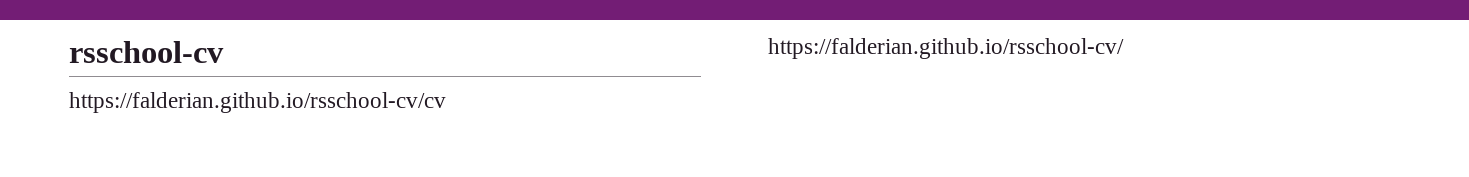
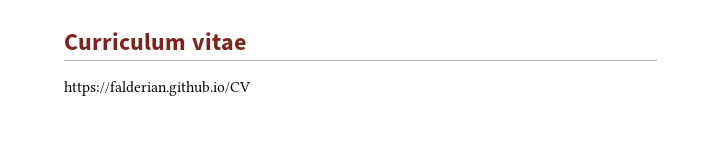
- rsschool-cv
- https://falderian.github.io/rsschool-cv/cv https://falderian.github.io/rsschool-cv/
+ Curriculum vitae
+ https://falderian.github.io/CV

